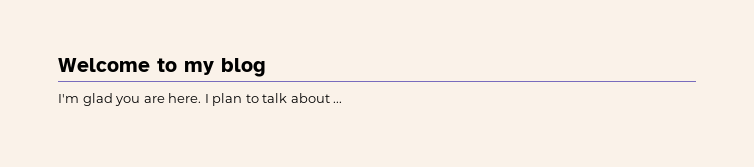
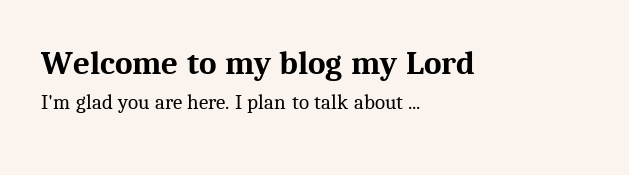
- Welcome to my blog
+ Welcome to my blog my Lord

